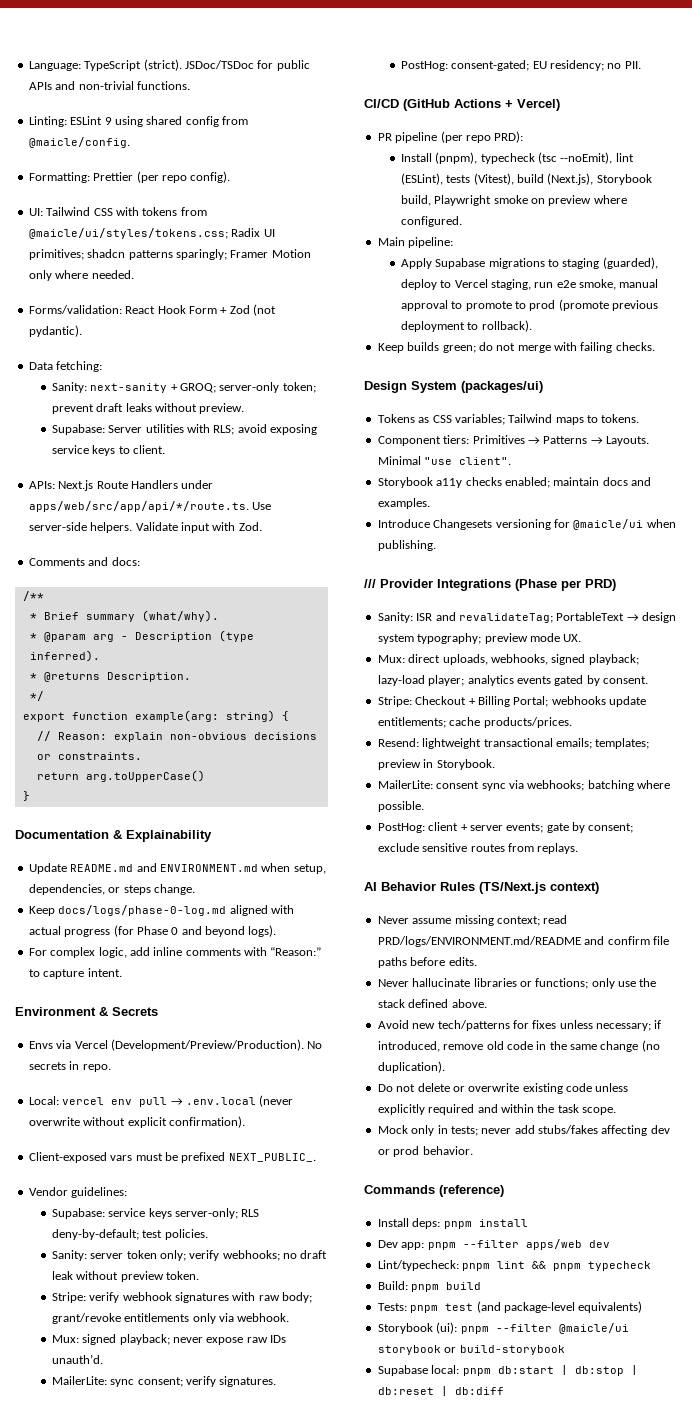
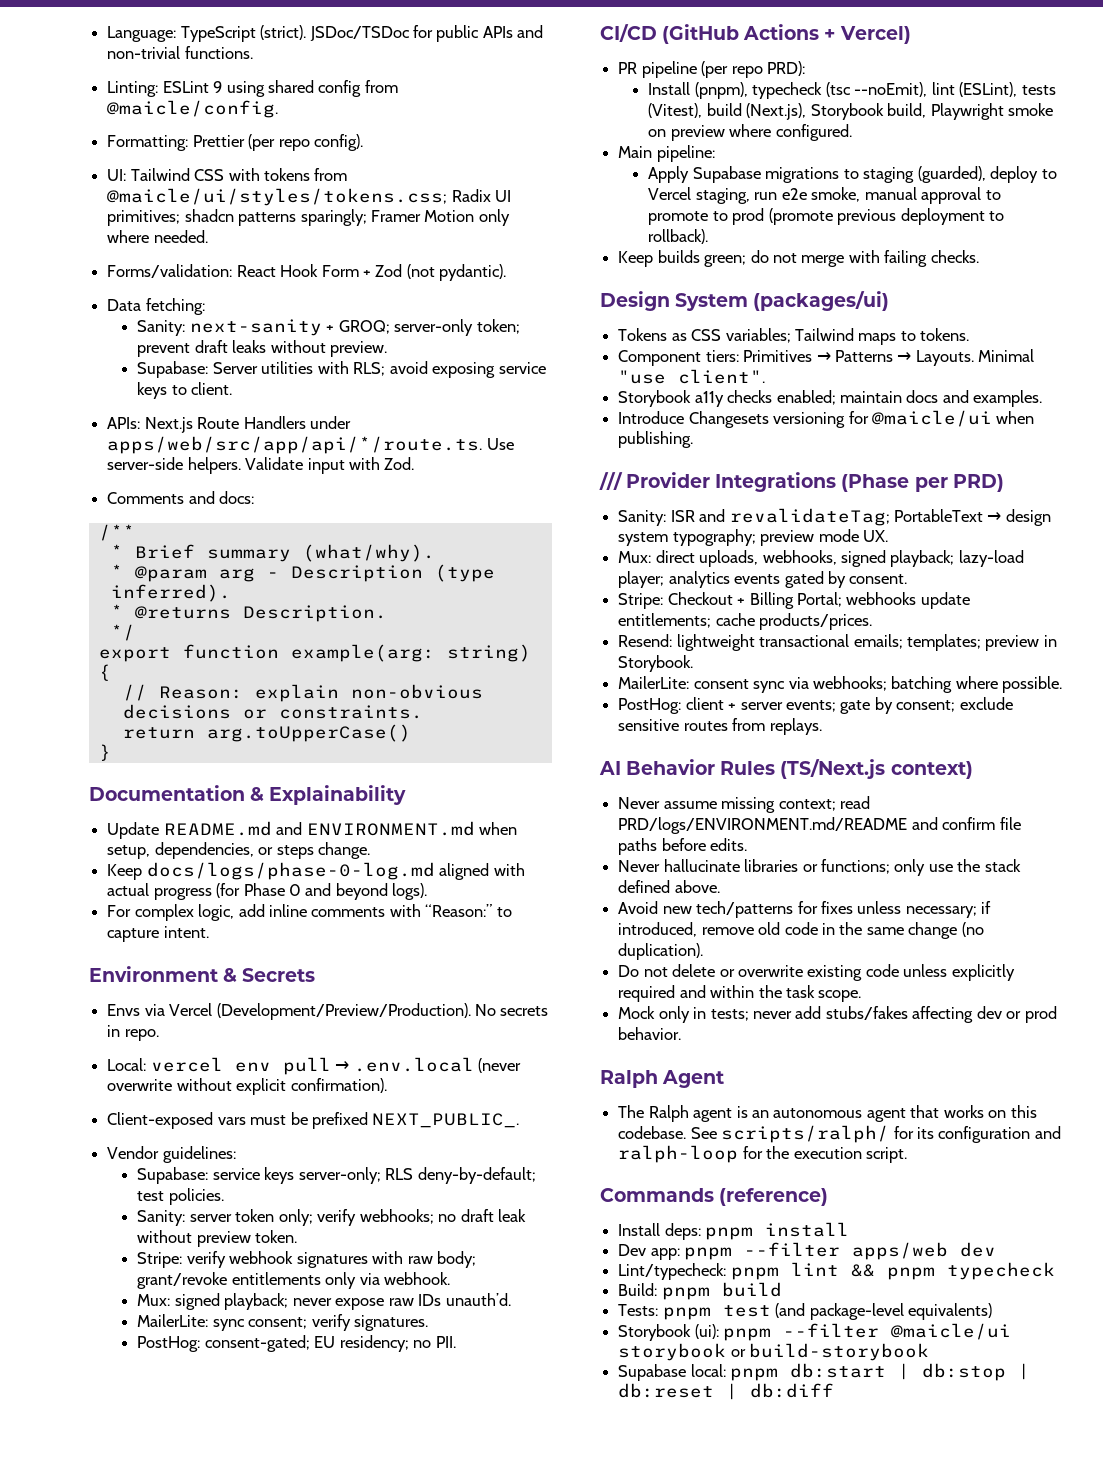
+ Ralph Agent
+ The Ralph agent is an autonomous agent that works on this codebase. See scripts/ralph/ for its configuration and ralph-loop for the execution script.

